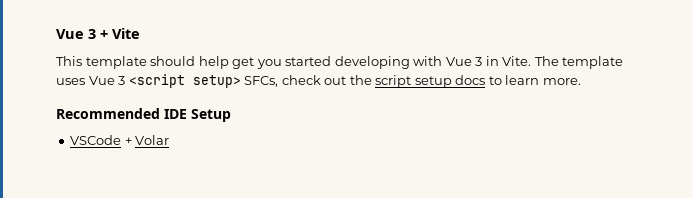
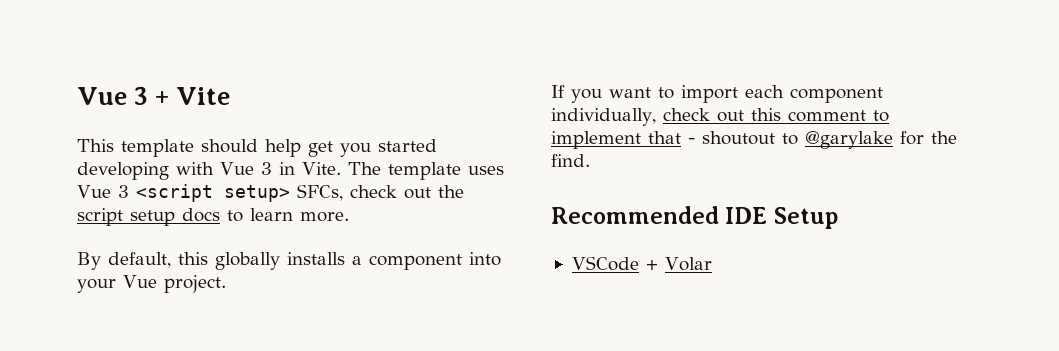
+ By default, this globally installs a component into your Vue project.
+ If you want to import each component individually, check out this comment to implement that - shoutout to @garylake for the find.

